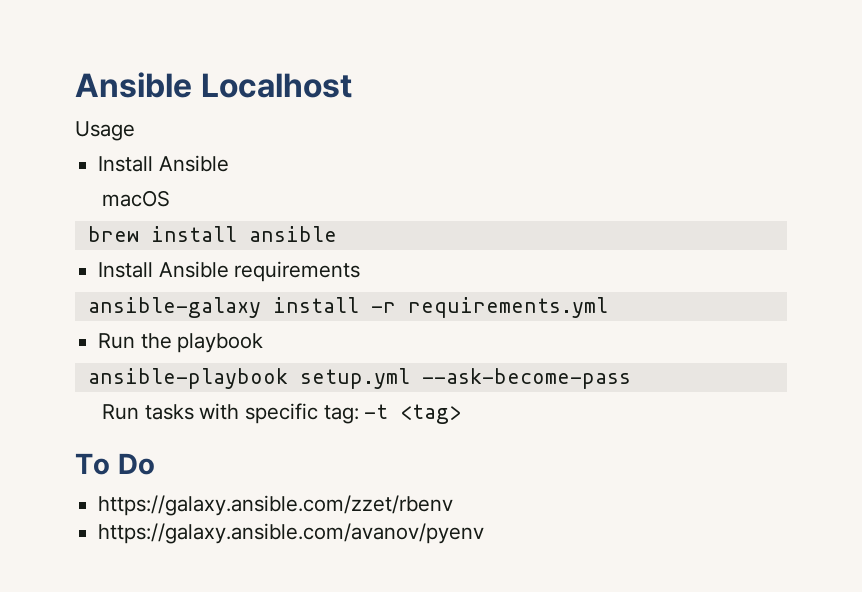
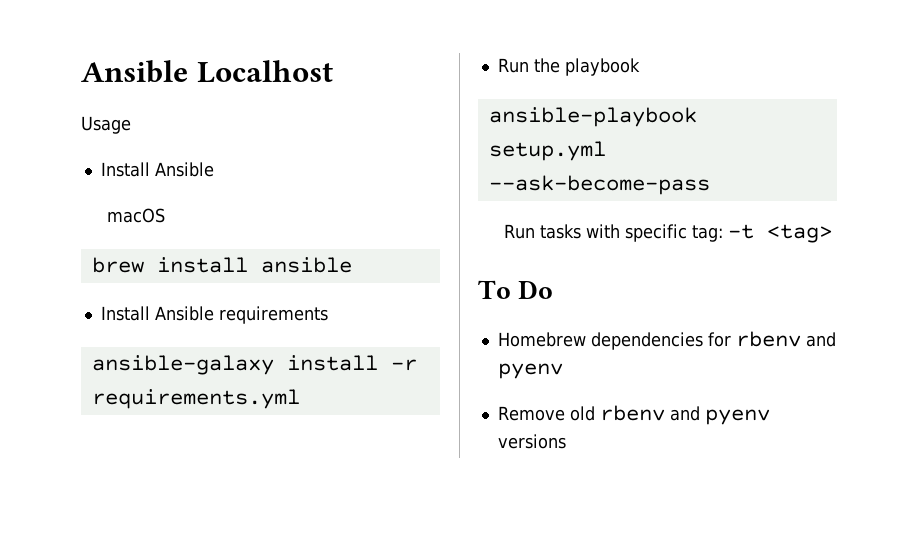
- https://galaxy.ansible.com/zzet/rbenv
- https://galaxy.ansible.com/avanov/pyenv
+ Homebrew dependencies for rbenv and pyenv
+ Remove old rbenv and pyenv versions

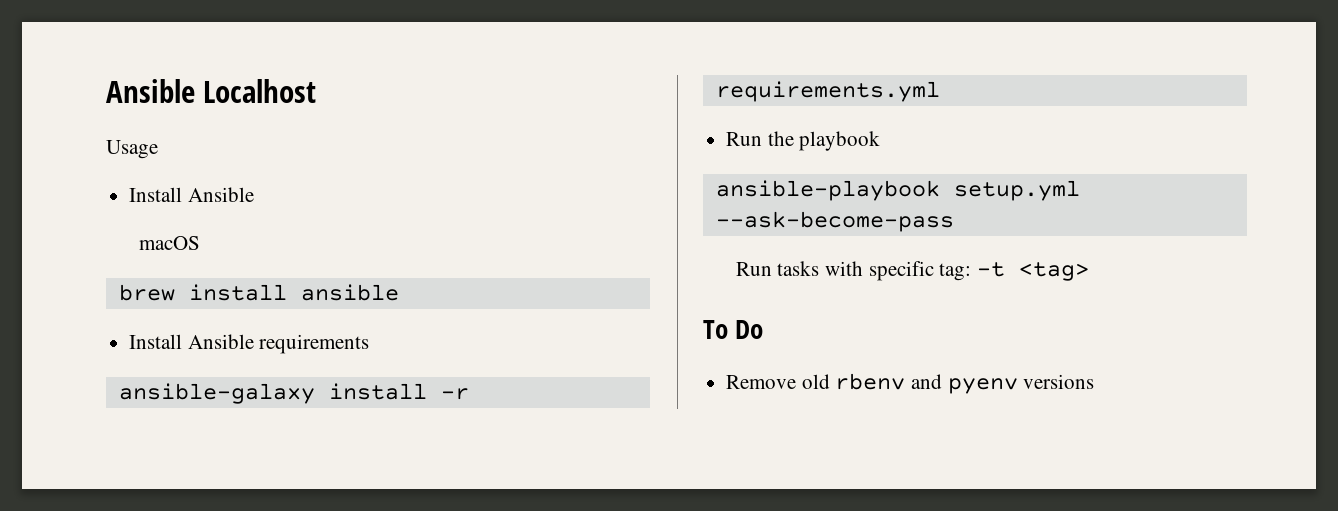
- Homebrew dependencies for rbenv and pyenv

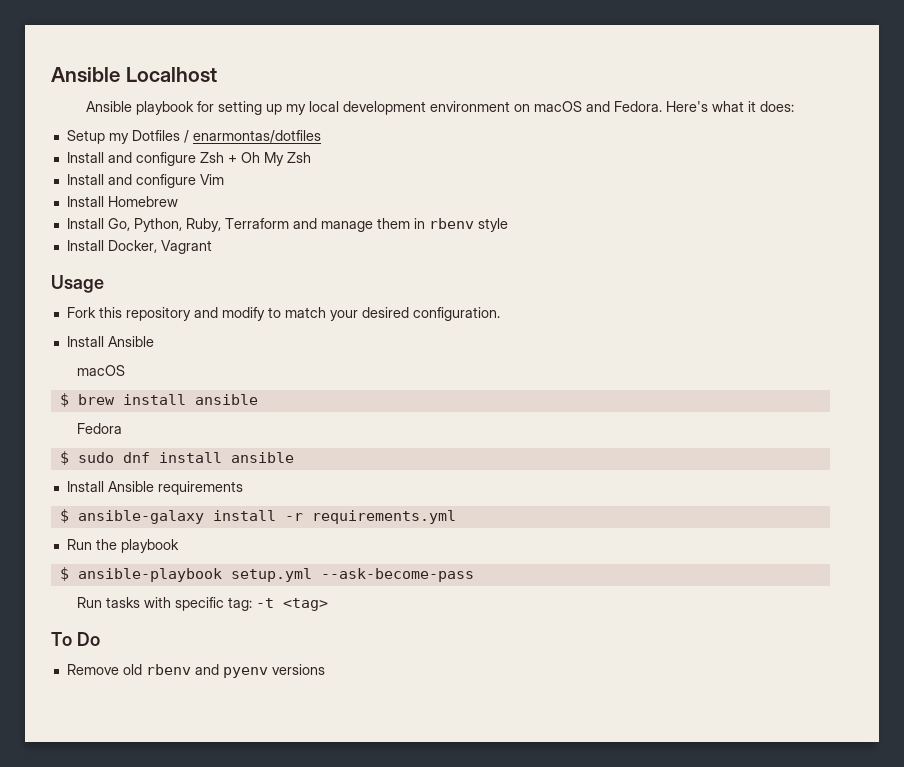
+ Ansible playbook for setting up my local development environment on macOS and Fedora. Here's what it does:
+ Setup my Dotfiles / enarmontas/dotfiles
+ Install and configure Zsh + Oh My Zsh
+ Install and configure Vim
+ Install Homebrew
+ Install Go, Python, Ruby, Terraform and manage them in rbenv style
+ Install Docker, Vagrant
  Usage
+ Fork this repository and modify to match your desired configuration.
- brew install ansible
+ $ brew install ansible
+ Fedora
+ $ sudo dnf install ansible
- ansible-galaxy install -r requirements.yml
+ $ ansible-galaxy install -r requirements.yml
- ansible-playbook setup.yml --ask-become-pass
+ $ ansible-playbook setup.yml --ask-become-pass

